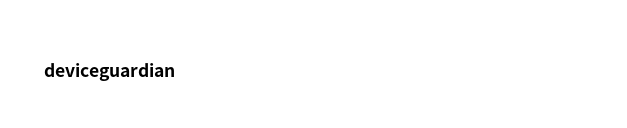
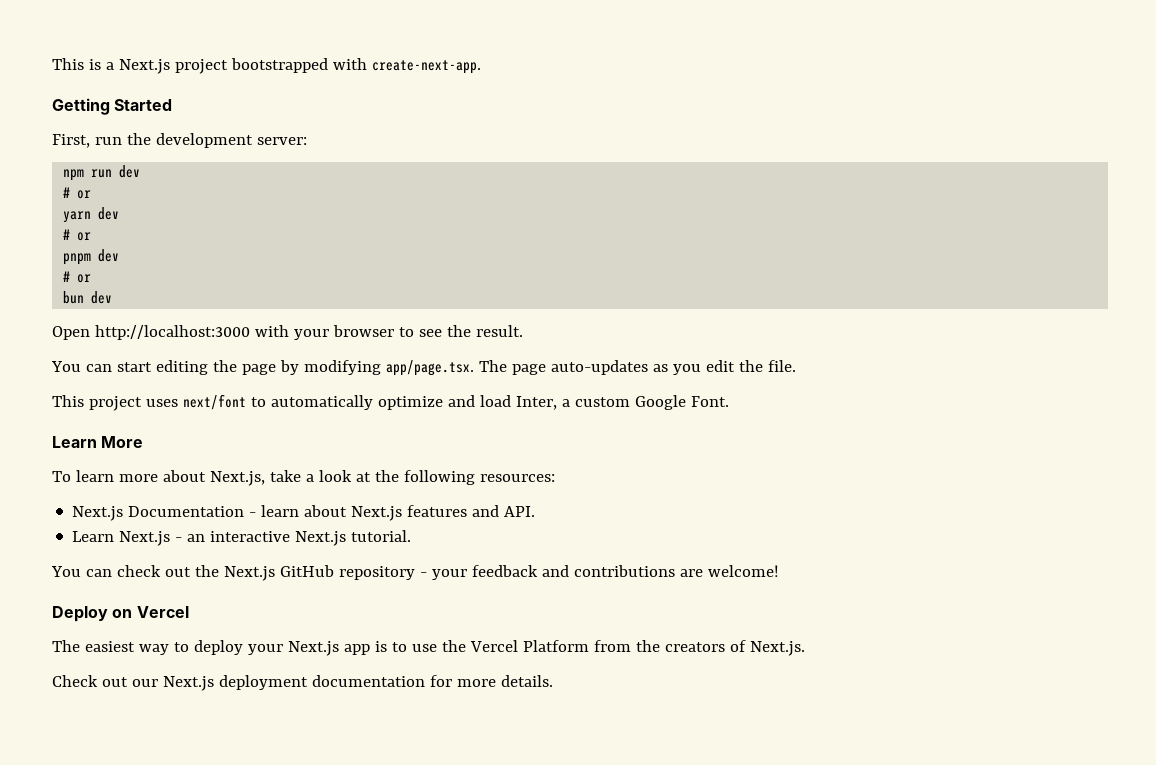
- deviceguardian
+ This is a Next.js project bootstrapped with create-next-app.
+ Getting Started
+ First, run the development server:
+ npm run dev
+ # or
+ yarn dev
+ # or
+ pnpm dev
+ # or
+ bun dev
+ Open http://localhost:3000 with your browser to see the result.
+ You can start editing the page by modifying app/page.tsx. The page auto-updates as you edit the file.
+ This project uses next/font to automatically optimize and load Inter, a custom Google Font.
+ Learn More
+ To learn more about Next.js, take a look at the following resources:
+ Next.js Documentation - learn about Next.js features and API.
+ Learn Next.js - an interactive Next.js tutorial.
+ You can check out the Next.js GitHub repository - your feedback and contributions are welcome!
+ Deploy on Vercel
+ The easiest way to deploy your Next.js app is to use the Vercel Platform from the creators of Next.js.
+ Check out our Next.js deployment documentation for more details.

